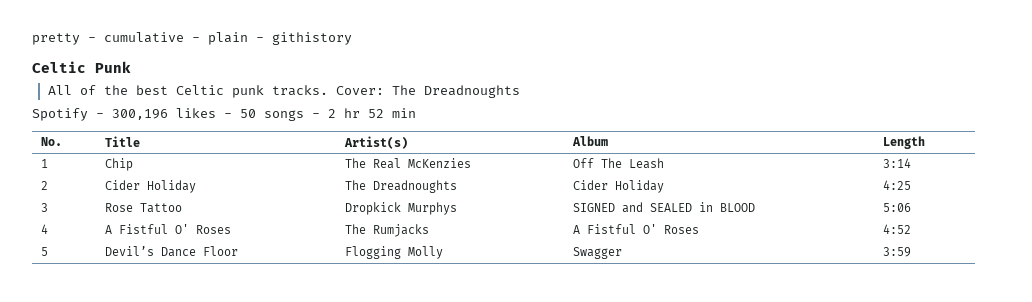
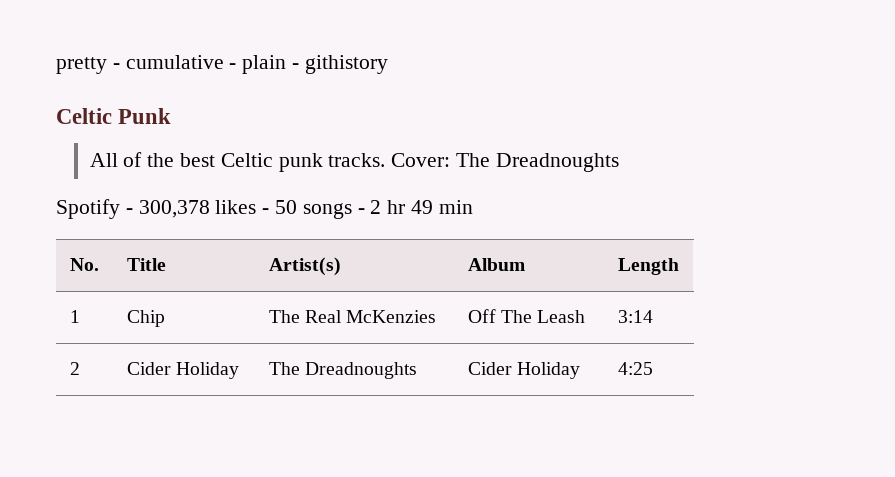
- Spotify - 300,196 likes - 50 songs - 2 hr 52 min
+ Spotify - 300,378 likes - 50 songs - 2 hr 49 min
- 3 | Rose Tattoo | Dropkick Murphys | SIGNED and SEALED in BLOOD | 5:06
- 4 | A Fistful O' Roses | The Rumjacks | A Fistful O' Roses | 4:52
- 5 | Devil’s Dance Floor | Flogging Molly | Swagger | 3:59

